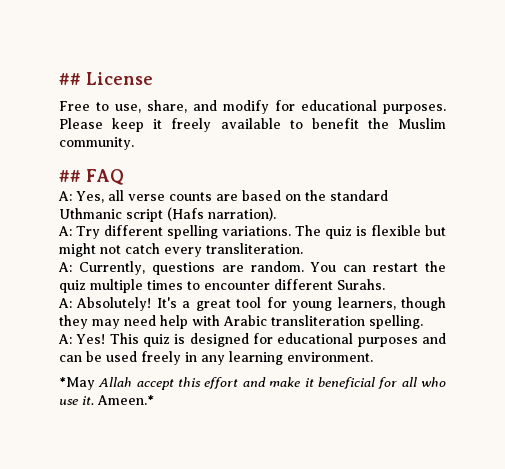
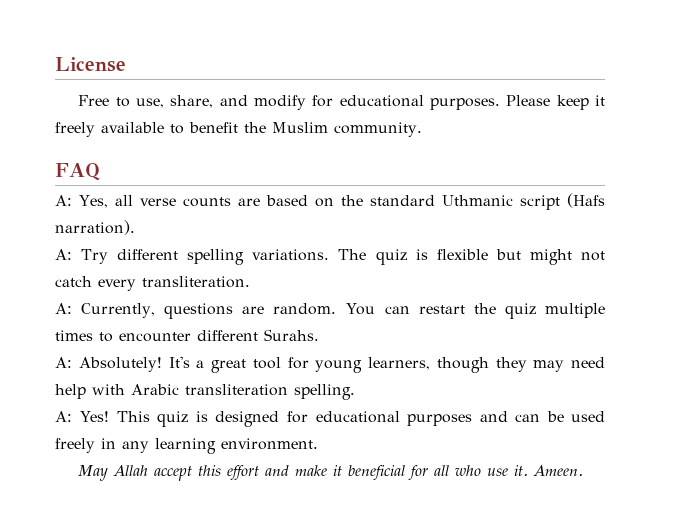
- ## License
+ License
- ## FAQ
+ FAQ
- *May Allah accept this effort and make it beneficial for all who use it.
+ May Allah accept this effort and make it beneficial for all who use it.
- Ameen.*
+ Ameen.

